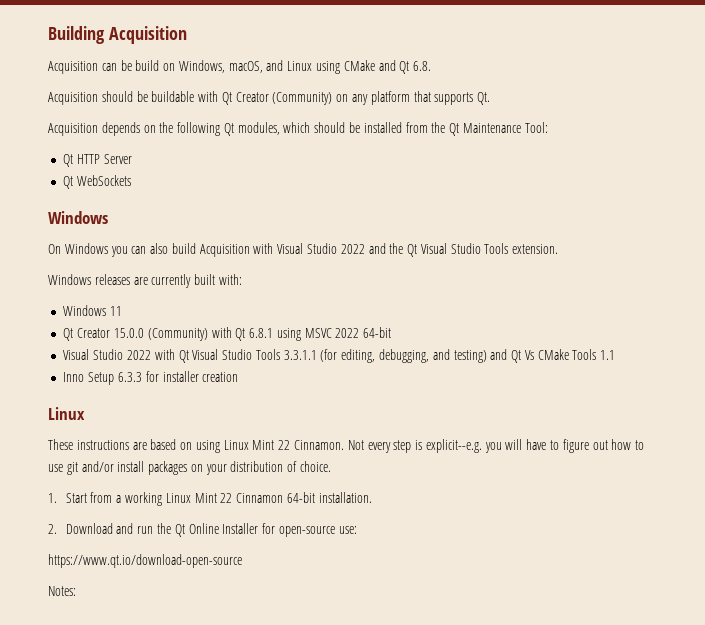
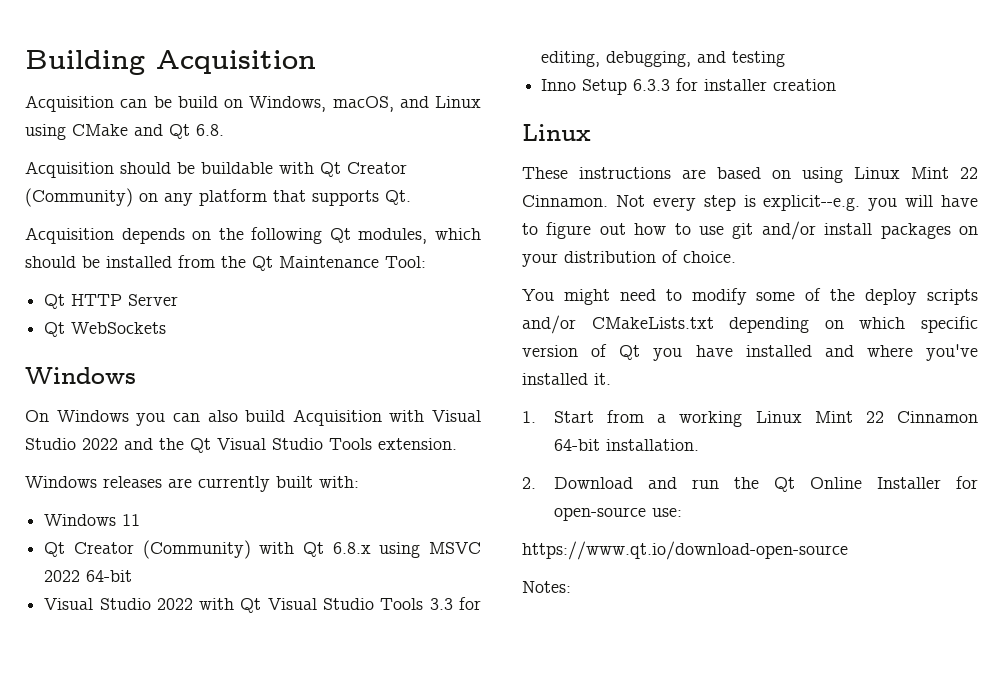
- Qt Creator 15.0.0 (Community) with Qt 6.8.1 using MSVC 2022 64-bit
+ Qt Creator (Community) with Qt 6.8.x using MSVC 2022 64-bit
- Visual Studio 2022 with Qt Visual Studio Tools 3.3.1.1 (for editing, debugging, and testing) and Qt Vs CMake Tools 1.1
+ Visual Studio 2022 with Qt Visual Studio Tools 3.3 for editing, debugging, and testing
+ You might need to modify some of the deploy scripts and/or CMakeLists.txt depending on which specific version of Qt you have installed and where you've installed it.

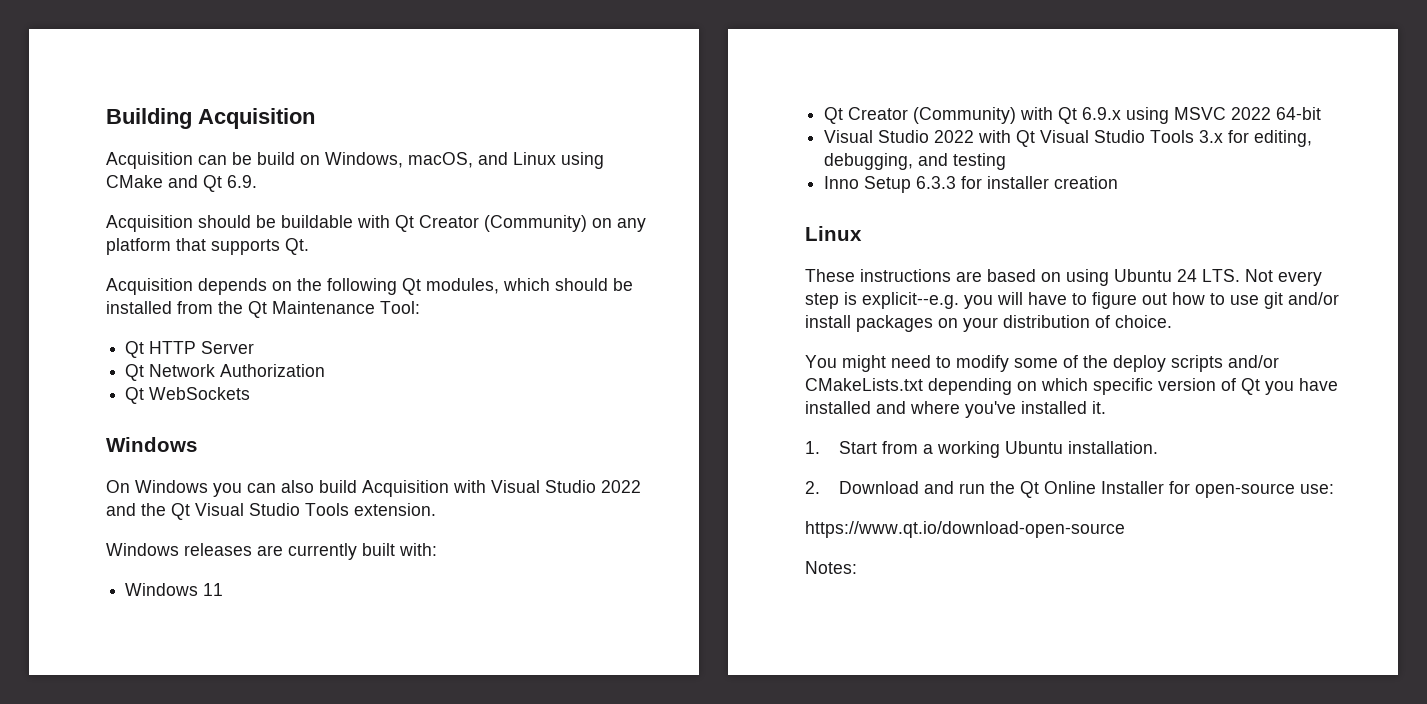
- Acquisition can be build on Windows, macOS, and Linux using CMake and Qt 6.8.
+ Acquisition can be build on Windows, macOS, and Linux using CMake and Qt 6.9.
+ Qt Network Authorization
- Qt Creator (Community) with Qt 6.8.x using MSVC 2022 64-bit
+ Qt Creator (Community) with Qt 6.9.x using MSVC 2022 64-bit
- Visual Studio 2022 with Qt Visual Studio Tools 3.3 for editing, debugging, and testing
+ Visual Studio 2022 with Qt Visual Studio Tools 3.x for editing, debugging, and testing
- These instructions are based on using Linux Mint 22 Cinnamon. Not every step is explicit--e.g. you will have to figure out how to use git and/or install packages on your distribution of choice.
+ These instructions are based on using Ubuntu 24 LTS. Not every step is explicit--e.g. you will have to figure out how to use git and/or install packages on your distribution of choice.
- 1. Start from a working Linux Mint 22 Cinnamon 64-bit installation.
+ 1. Start from a working Ubuntu installation.

